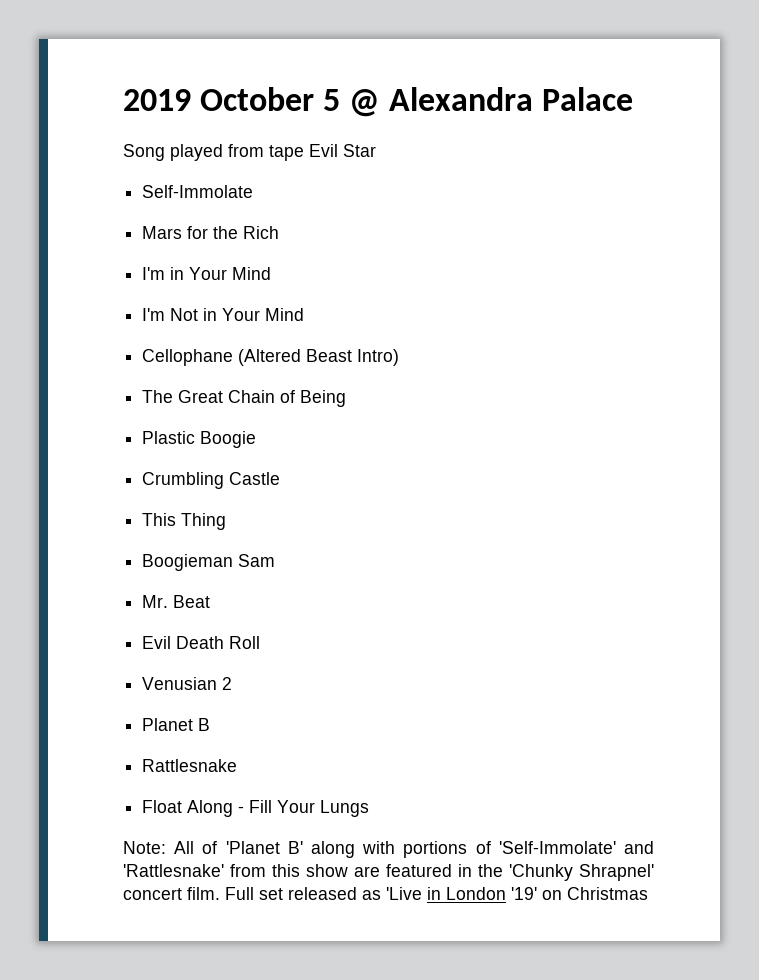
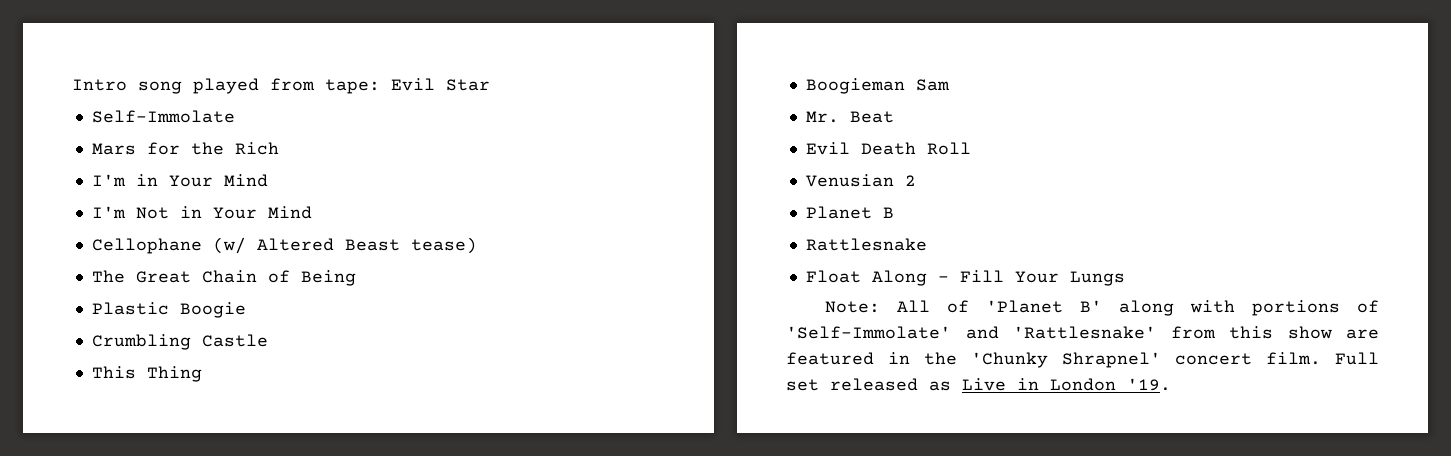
- 2019 October 5 @ Alexandra Palace
- Song played from tape Evil Star
+ Intro song played from tape: Evil Star
- Cellophane (Altered Beast Intro)
+ Cellophane (w/ Altered Beast tease)
- Full set released as 'Live in London '19' on Christmas
+ Full set released as Live in London '19.

